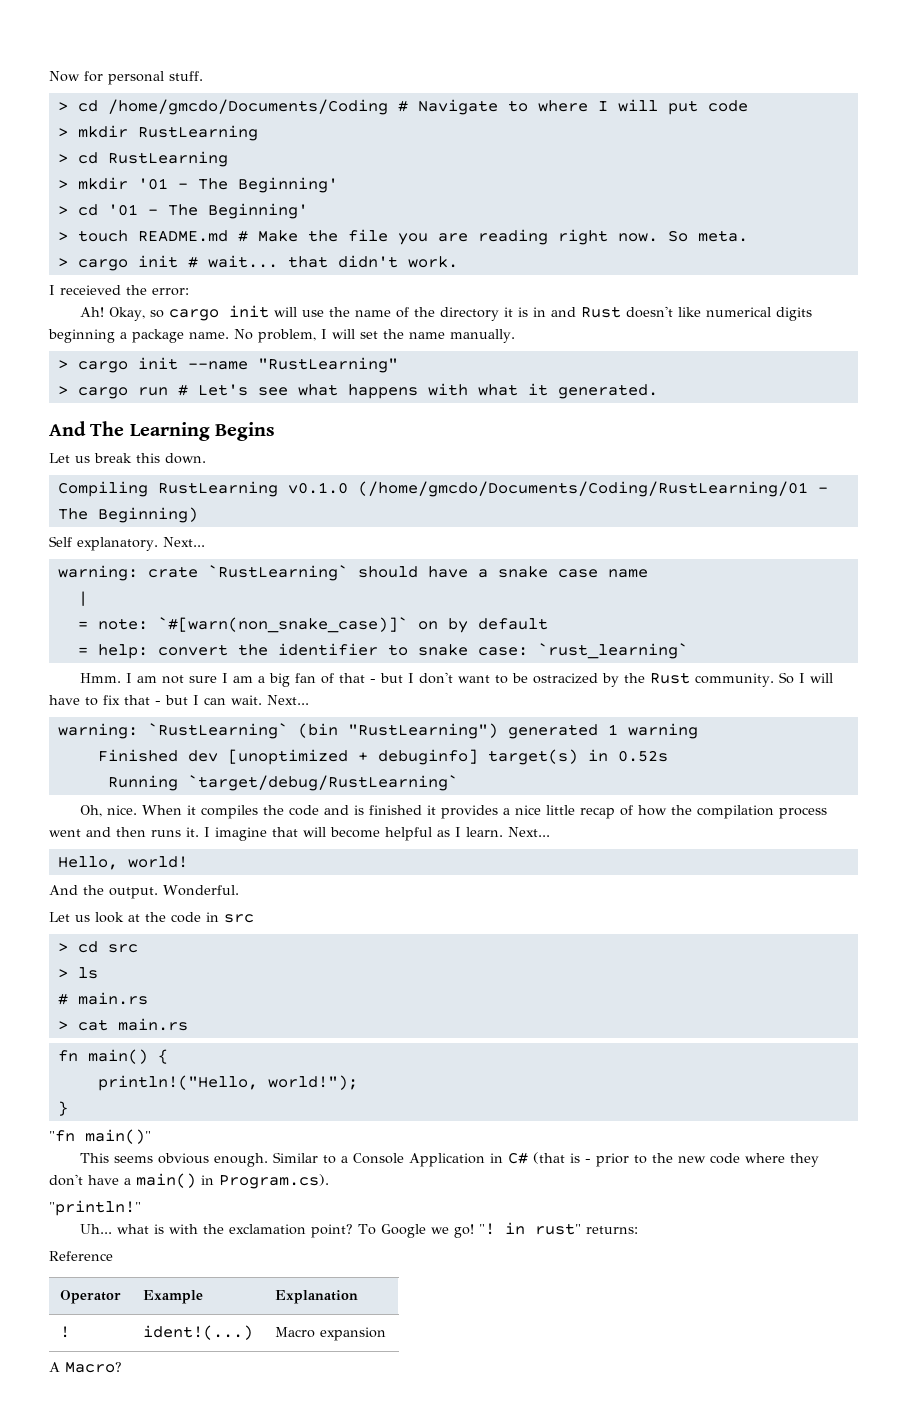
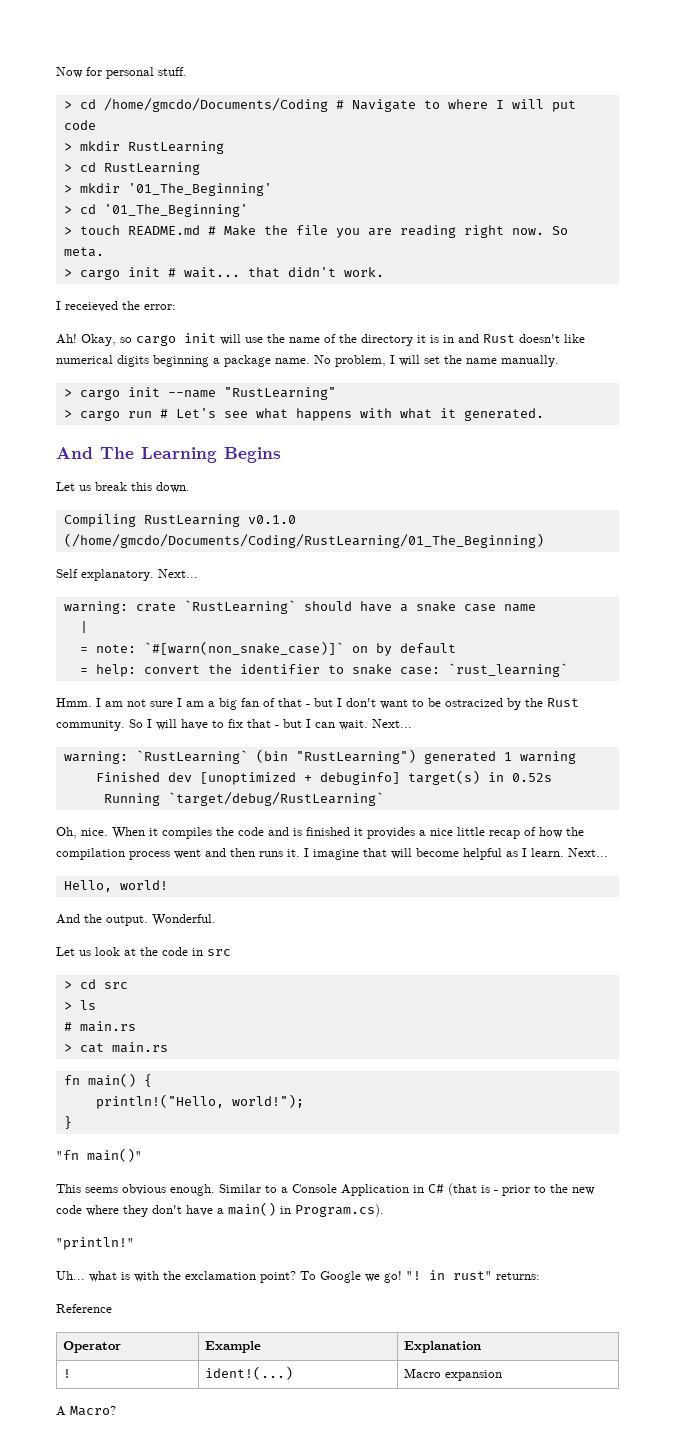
- > mkdir '01 - The Beginning'
- > cd '01 - The Beginning'
+ > mkdir '01_The_Beginning'
+ > cd '01_The_Beginning'
- Compiling RustLearning v0.1.0 (/home/gmcdo/Documents/Coding/RustLearning/01 - The Beginning)
+ Compiling RustLearning v0.1.0 (/home/gmcdo/Documents/Coding/RustLearning/01_The_Beginning)

